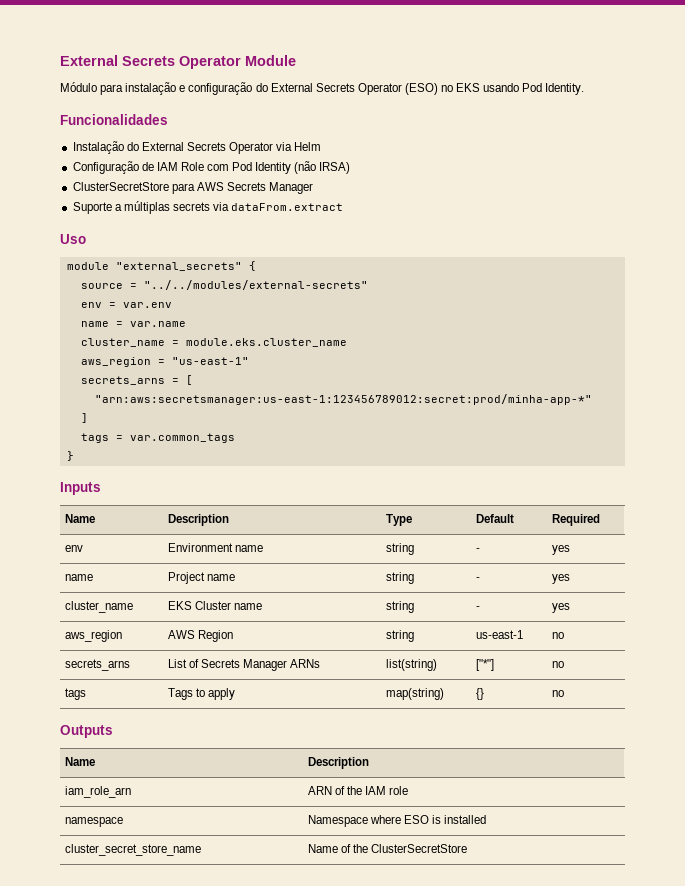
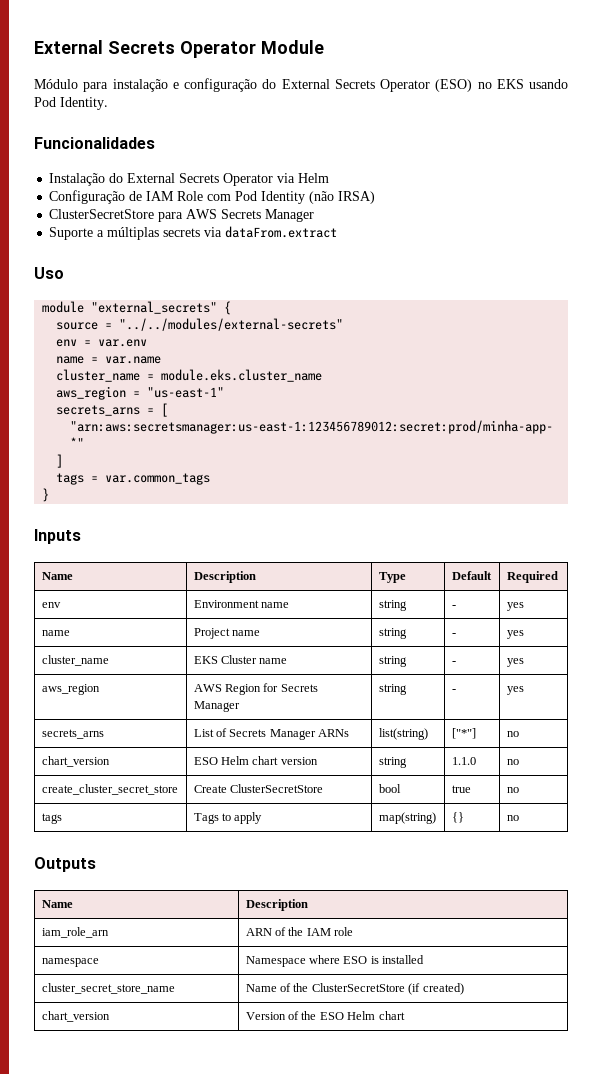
- aws_region | AWS Region | string | us-east-1 | no
+ aws_region | AWS Region for Secrets Manager | string | - | yes
+ chart_version | ESO Helm chart version | string | 1.1.0 | no
+ create_cluster_secret_store | Create ClusterSecretStore | bool | true | no
- cluster_secret_store_name | Name of the ClusterSecretStore
+ cluster_secret_store_name | Name of the ClusterSecretStore (if created)
+ chart_version | Version of the ESO Helm chart

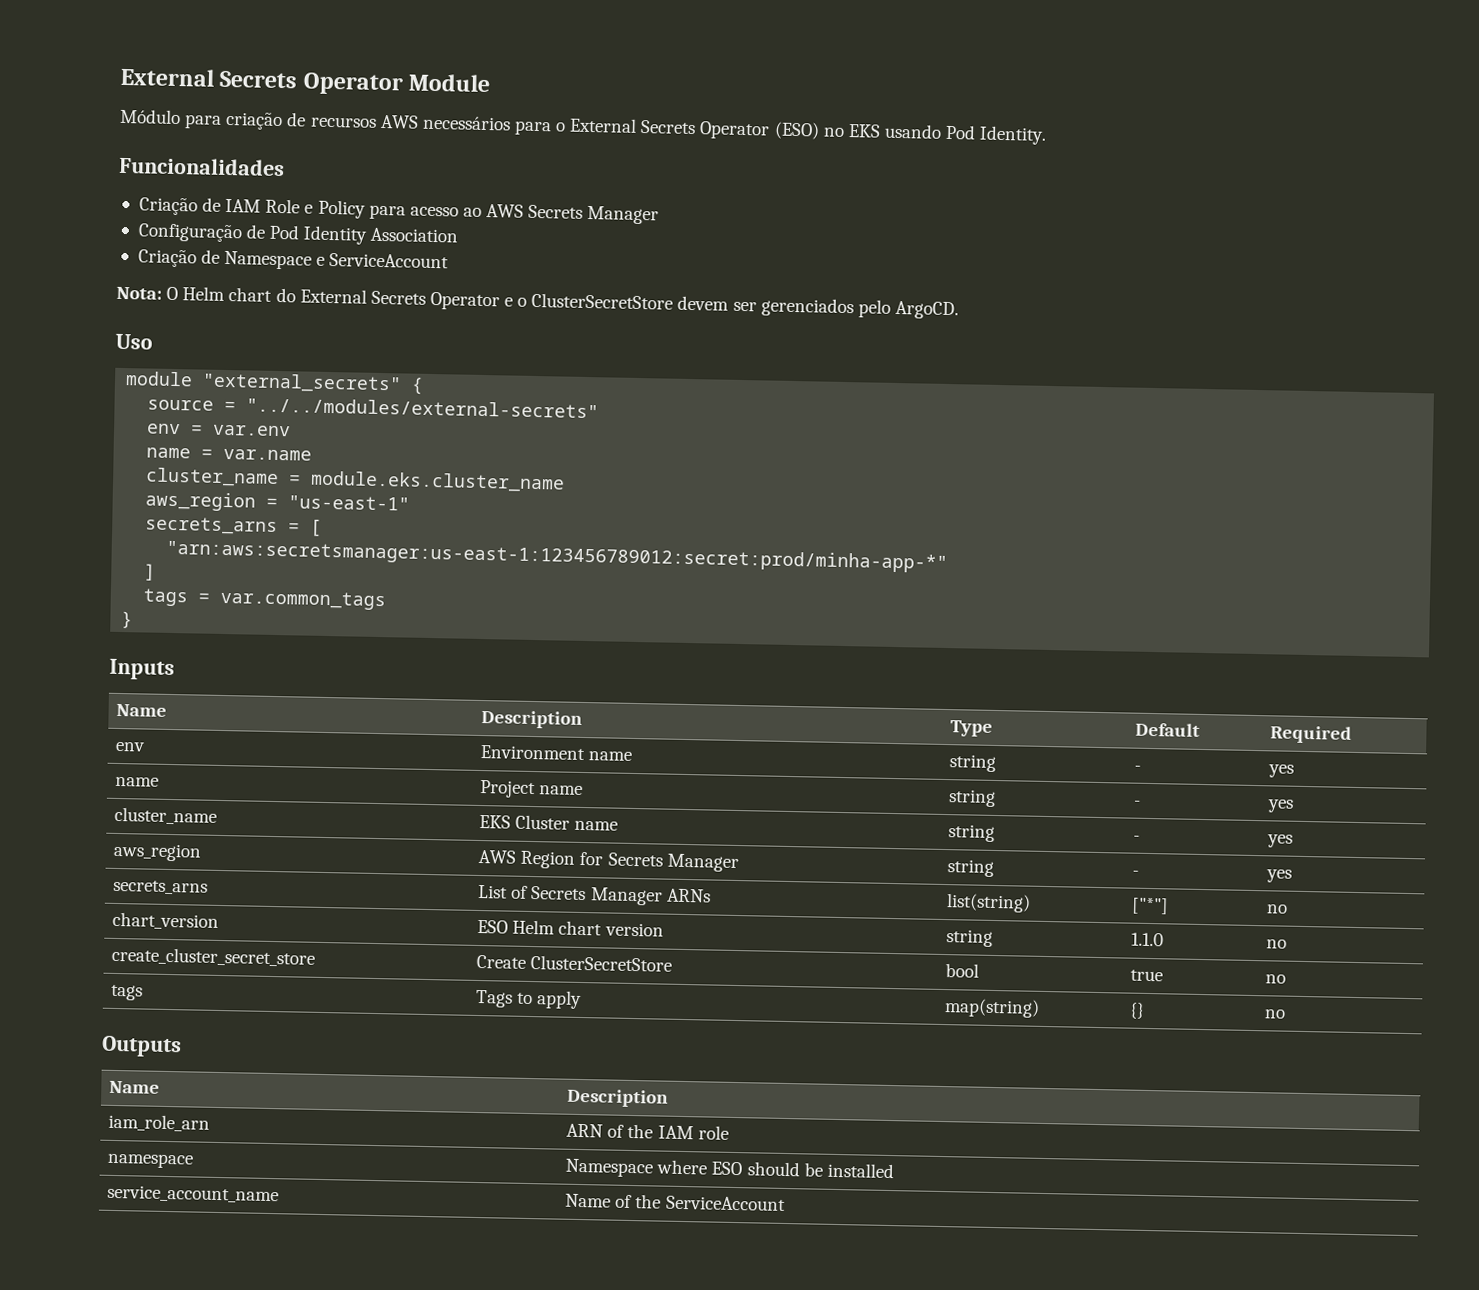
- Módulo para instalação e configuração do External Secrets Operator (ESO) no EKS usando Pod Identity.
+ Módulo para criação de recursos AWS necessários para o External Secrets Operator (ESO) no EKS usando Pod Identity.
- Instalação do External Secrets Operator via Helm
- Configuração de IAM Role com Pod Identity (não IRSA)
- ClusterSecretStore para AWS Secrets Manager
- Suporte a múltiplas secrets via dataFrom.extract
+ Criação de IAM Role e Policy para acesso ao AWS Secrets Manager
+ Configuração de Pod Identity Association
+ Criação de Namespace e ServiceAccount
+ Nota: O Helm chart do External Secrets Operator e o ClusterSecretStore devem ser gerenciados pelo ArgoCD.
- namespace | Namespace where ESO is installed
+ namespace | Namespace where ESO should be installed
- cluster_secret_store_name | Name of the ClusterSecretStore (if created)
- chart_version | Version of the ESO Helm chart
+ service_account_name | Name of the ServiceAccount

